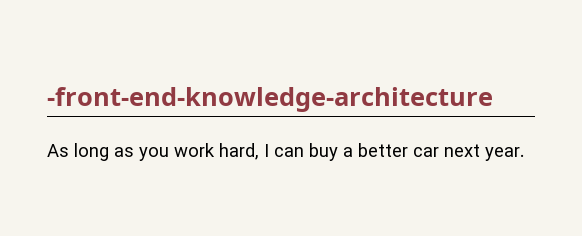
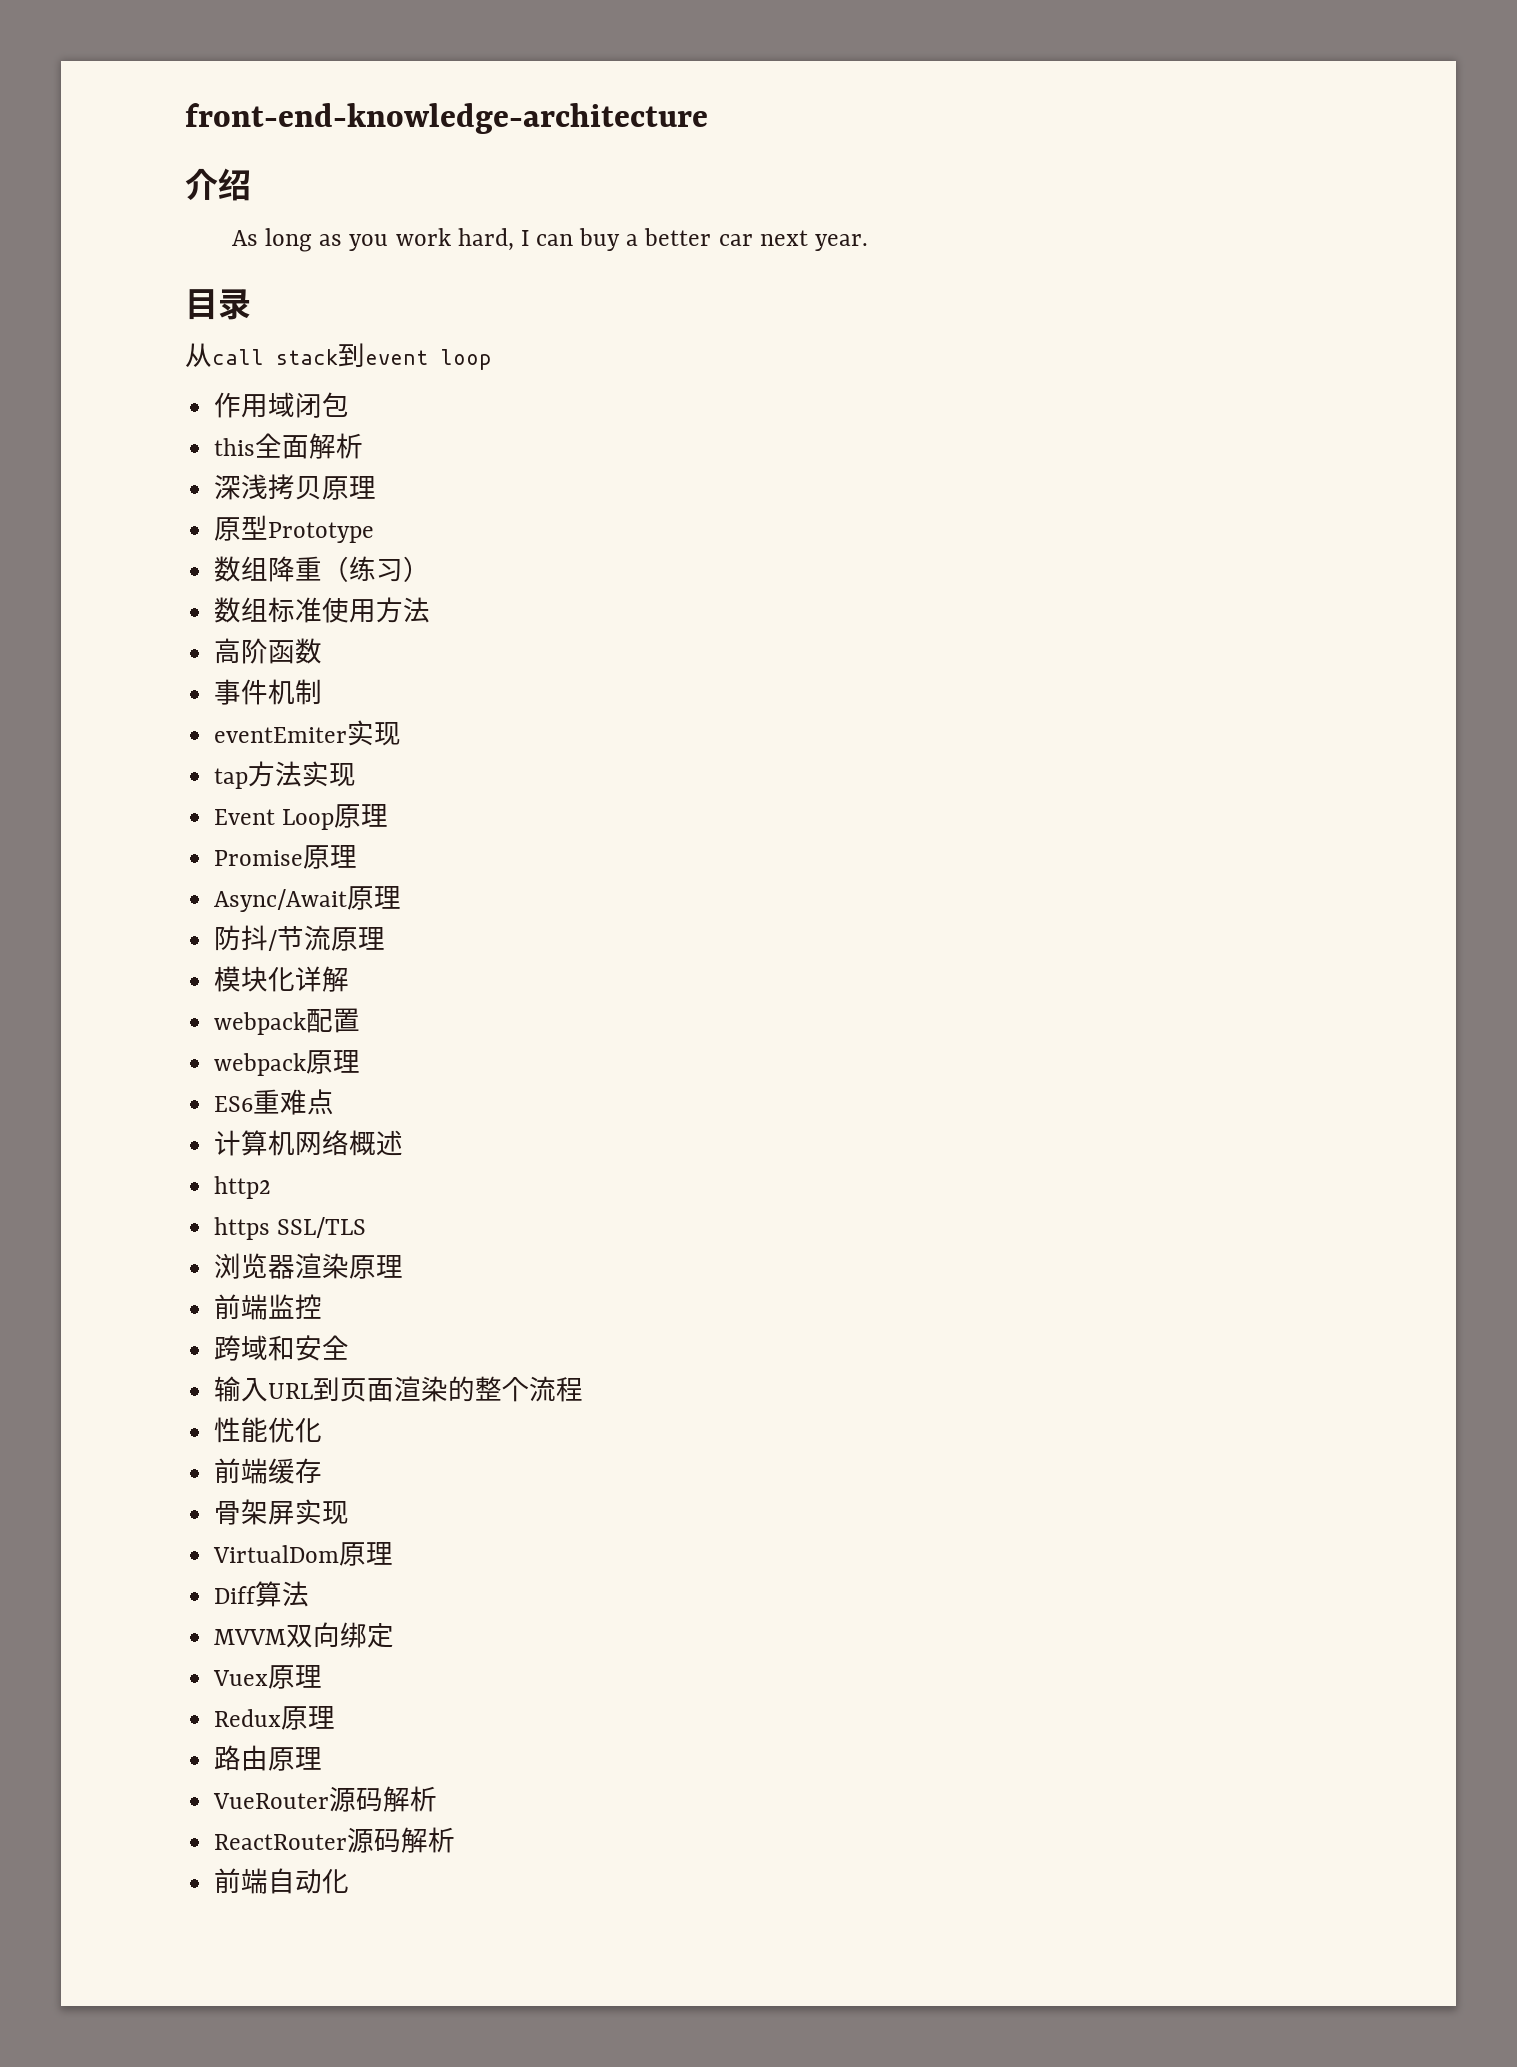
- -front-end-knowledge-architecture
+ front-end-knowledge-architecture
+ 介绍
+ 目录
+ 从call stack到event loop
+ 作用域闭包
+ this全面解析
+ 深浅拷贝原理
+ 原型Prototype
+ 数组降重（练习）
+ 数组标准使用方法
+ 高阶函数
+ 事件机制
+ eventEmiter实现
+ tap方法实现
+ Event Loop原理
+ Promise原理
+ Async/Await原理
+ 防抖/节流原理
+ 模块化详解
+ webpack配置
+ webpack原理
+ ES6重难点
+ 计算机网络概述
+ http2
+ https SSL/TLS
+ 浏览器渲染原理
+ 前端监控
+ 跨域和安全
+ 输入URL到页面渲染的整个流程
+ 性能优化
+ 前端缓存
+ 骨架屏实现
+ VirtualDom原理
+ Diff算法
+ MVVM双向绑定
+ Vuex原理
+ Redux原理
+ 路由原理
+ VueRouter源码解析
+ ReactRouter源码解析
+ 前端自动化

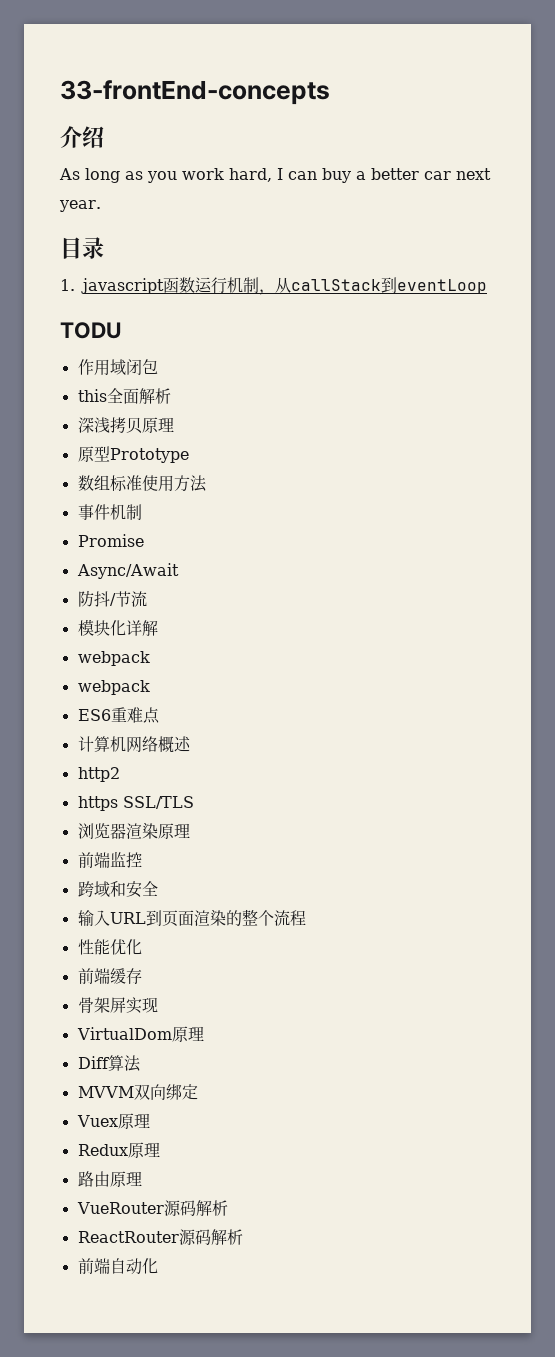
- front-end-knowledge-architecture
+ 33-frontEnd-concepts
- 从call stack到event loop
+ 1. javascript函数运行机制，从callStack到eventLoop
+ TODU
- 数组降重（练习）
- 高阶函数
- eventEmiter实现
- tap方法实现
- Event Loop原理
- Promise原理
+ Promise
- Async/Await原理
+ Async/Await
- 防抖/节流原理
+ 防抖/节流
  模块化详解
- webpack配置
- webpack原理
+ webpack
+ webpack

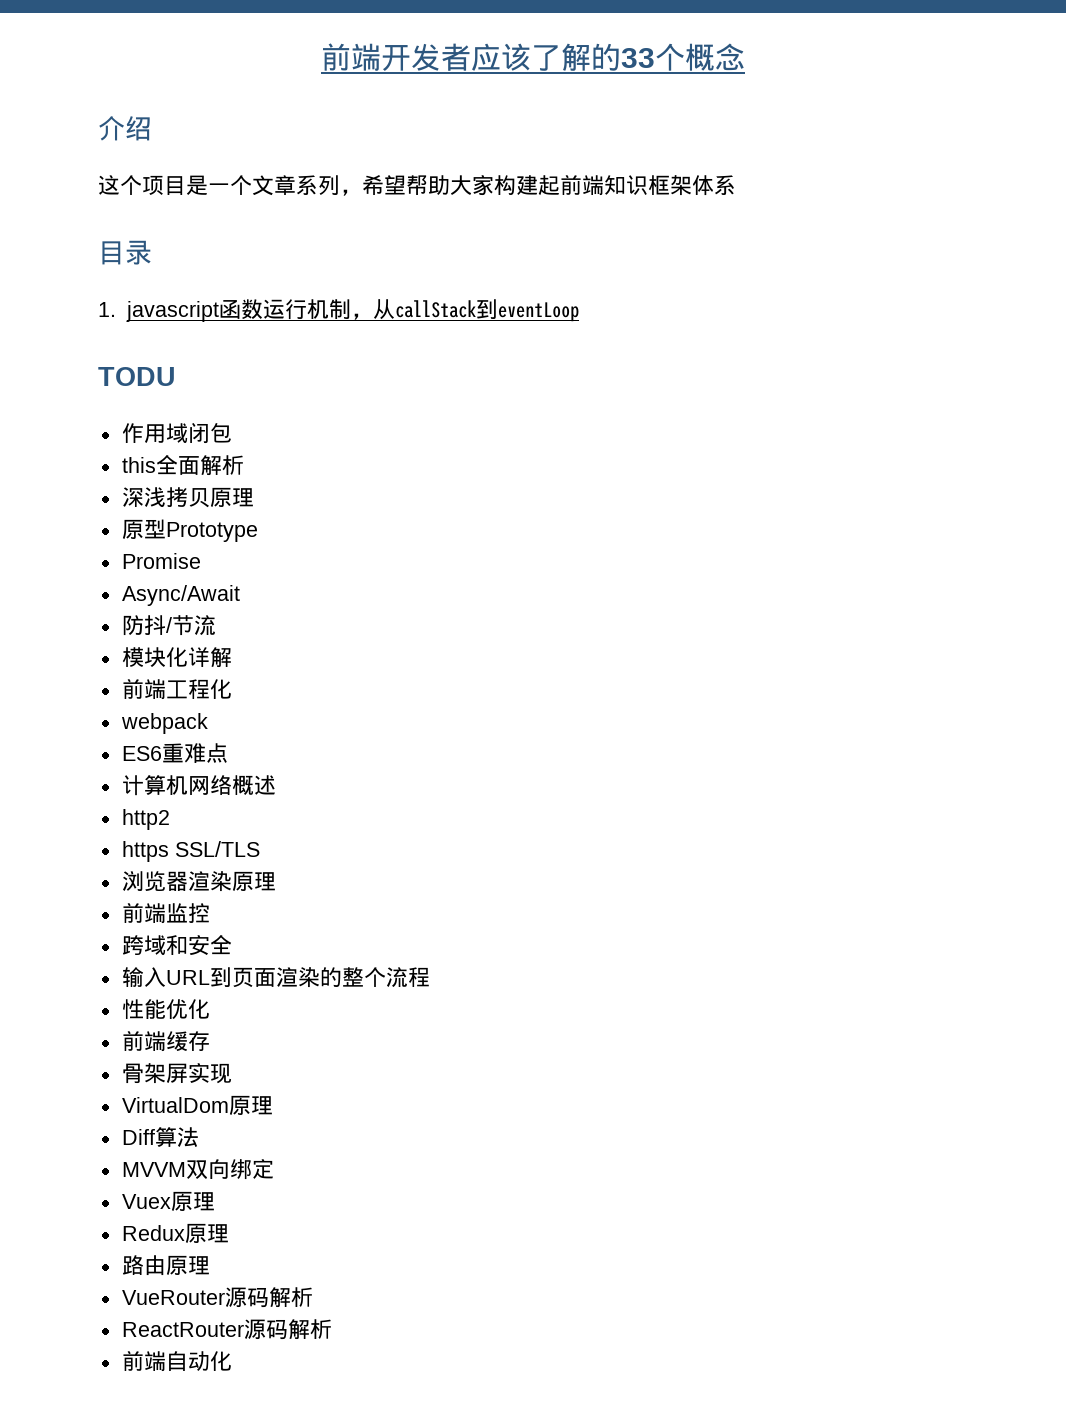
- 33-frontEnd-concepts
+ 前端开发者应该了解的33个概念
  介绍
- As long as you work hard, I can buy a better car next year.
+ 这个项目是一个文章系列，希望帮助大家构建起前端知识框架体系
- 数组标准使用方法
- 事件机制
  模块化详解
- webpack
+ 前端工程化

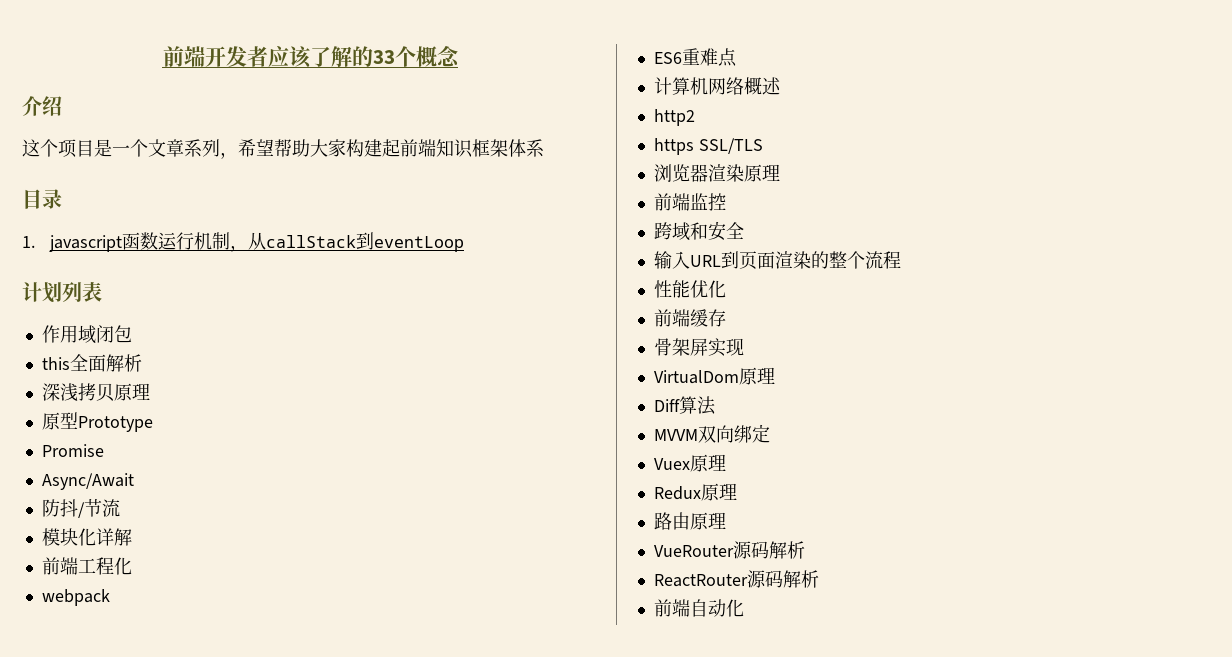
- TODU
+ 计划列表

